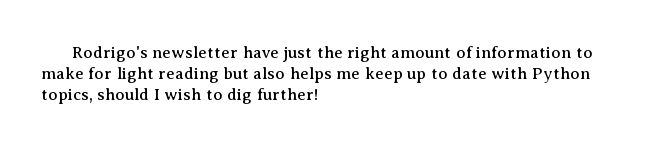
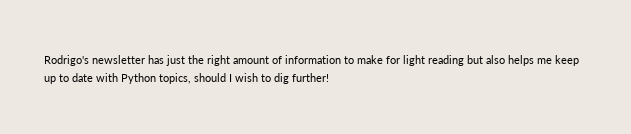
- Rodrigo's newsletter have just the right amount of information to make for light reading but also helps me keep up to date with Python topics, should I wish to dig further!
+ Rodrigo's newsletter has just the right amount of information to make for light reading but also helps me keep up to date with Python topics, should I wish to dig further!

